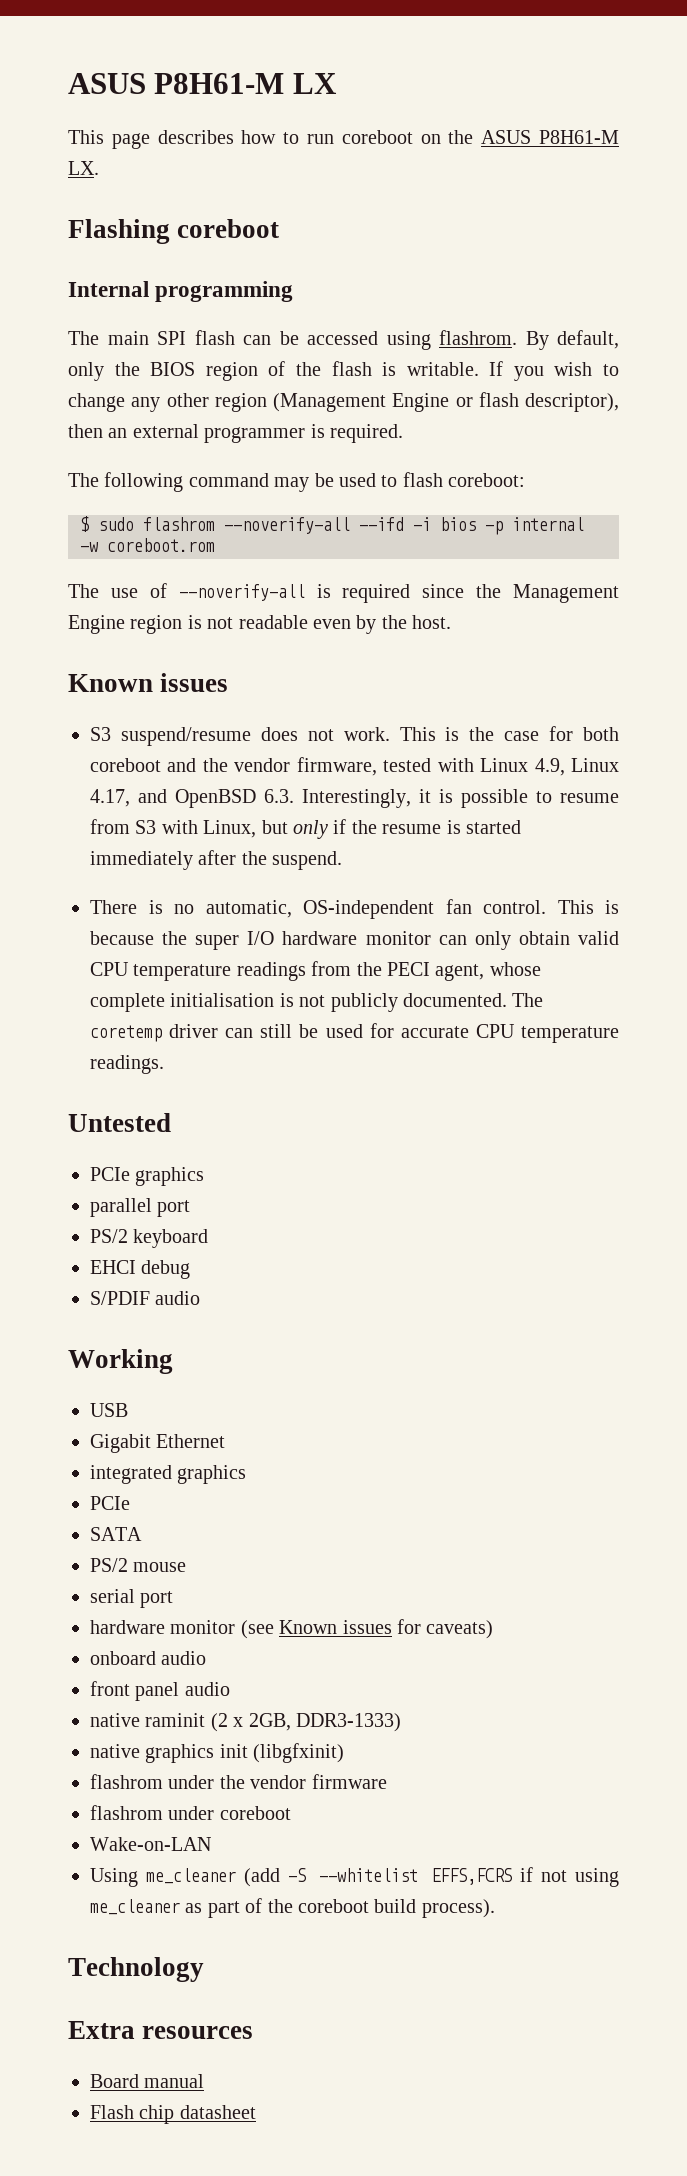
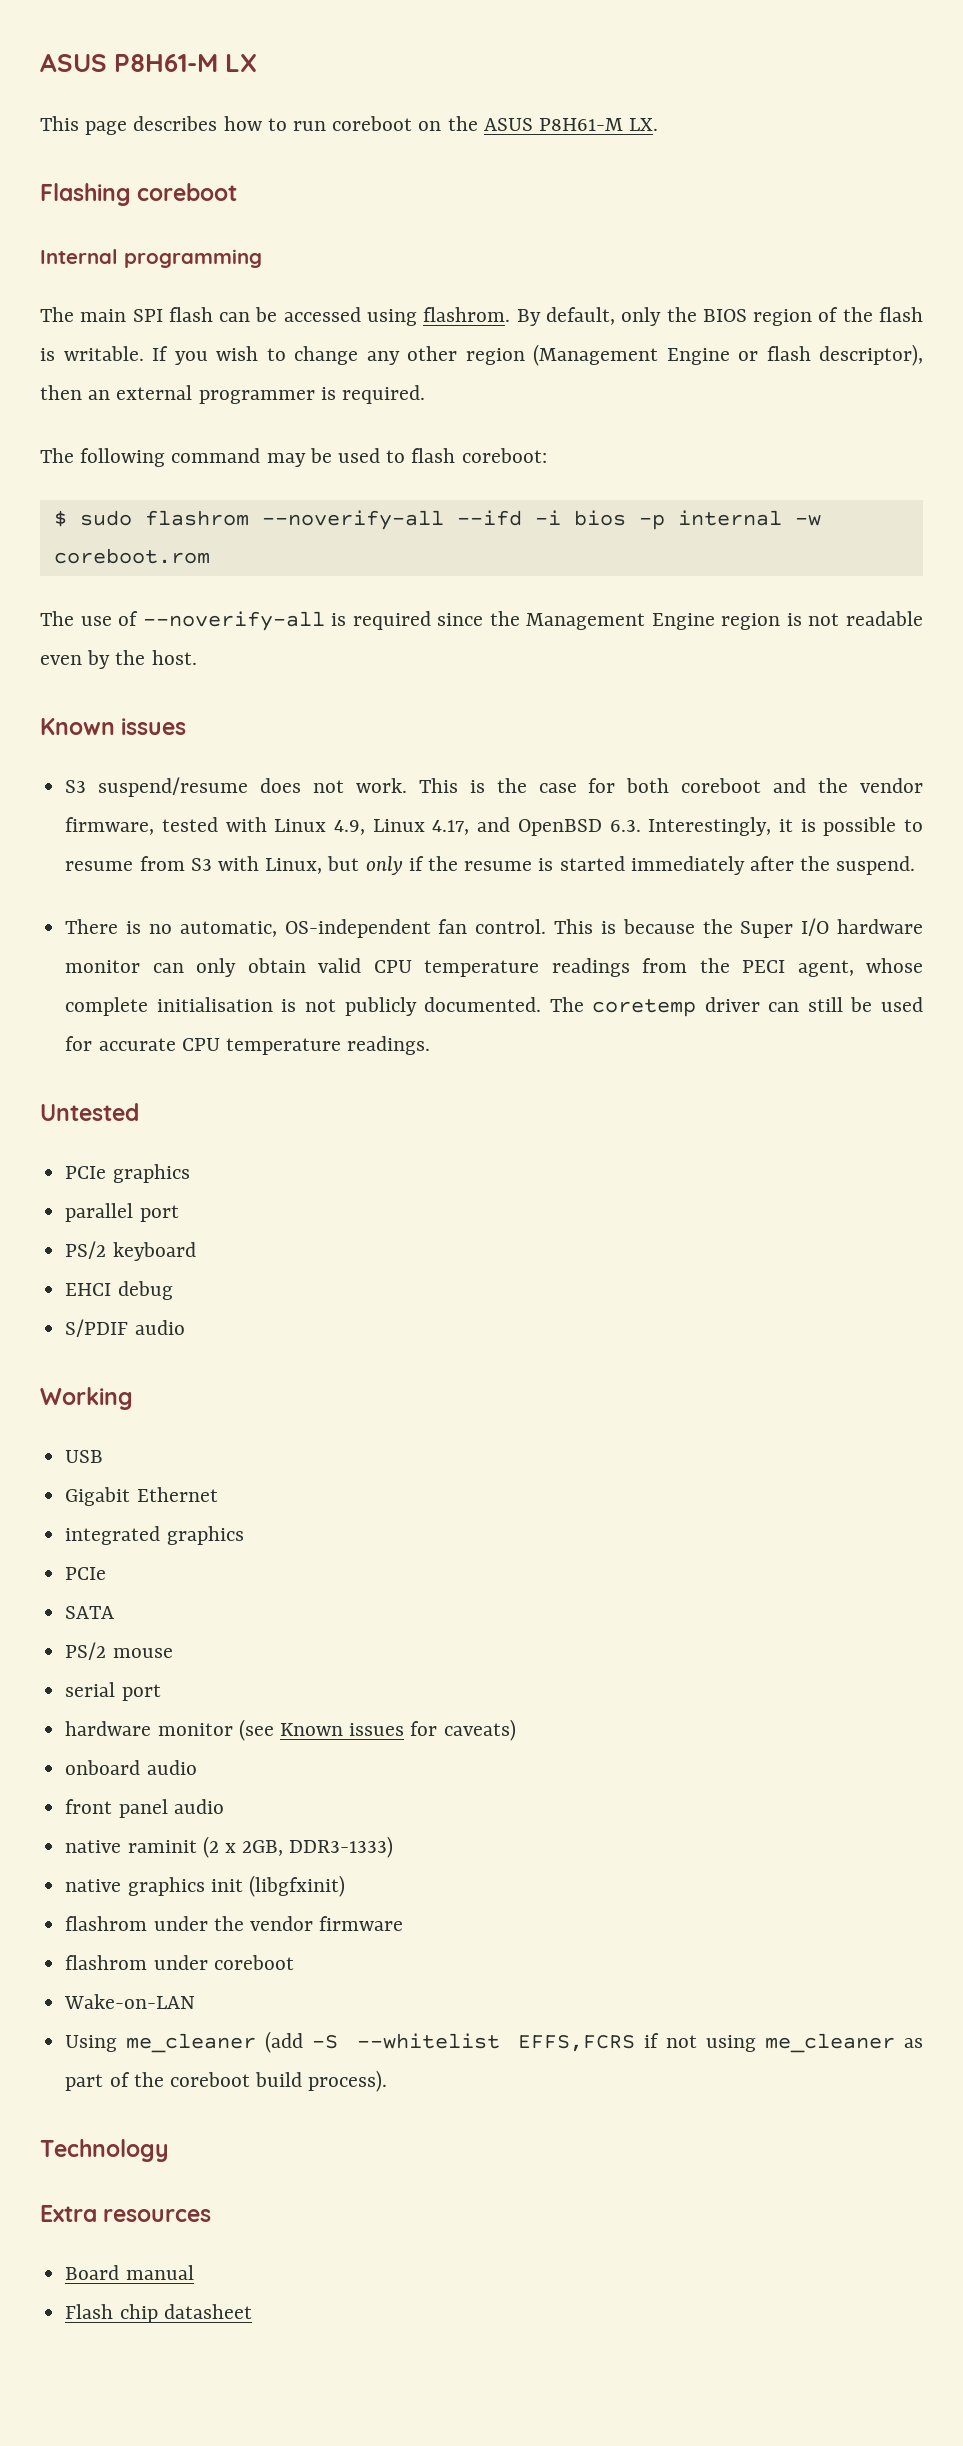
- This is because the super I/O hardware monitor can only obtain valid CPU temperature readings from the PECI agent, whose complete initialisation is not publicly documented.
+ This is because the Super I/O hardware monitor can only obtain valid CPU temperature readings from the PECI agent, whose complete initialisation is not publicly documented.

